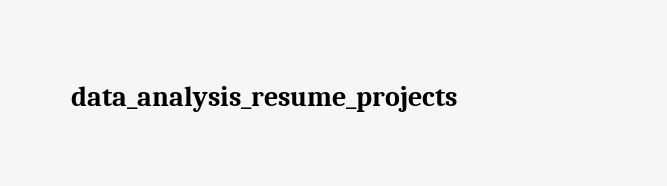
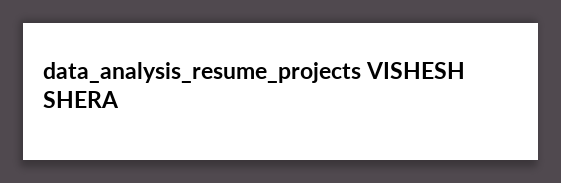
- data_analysis_resume_projects
+ data_analysis_resume_projects VISHESH SHERA

